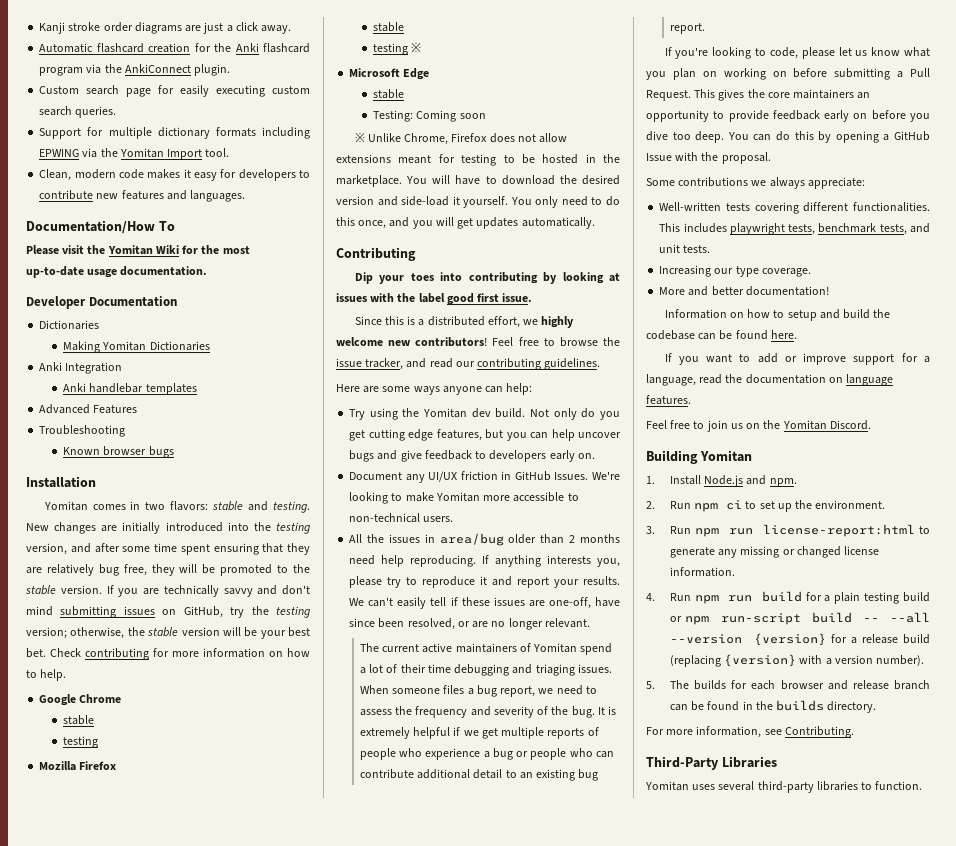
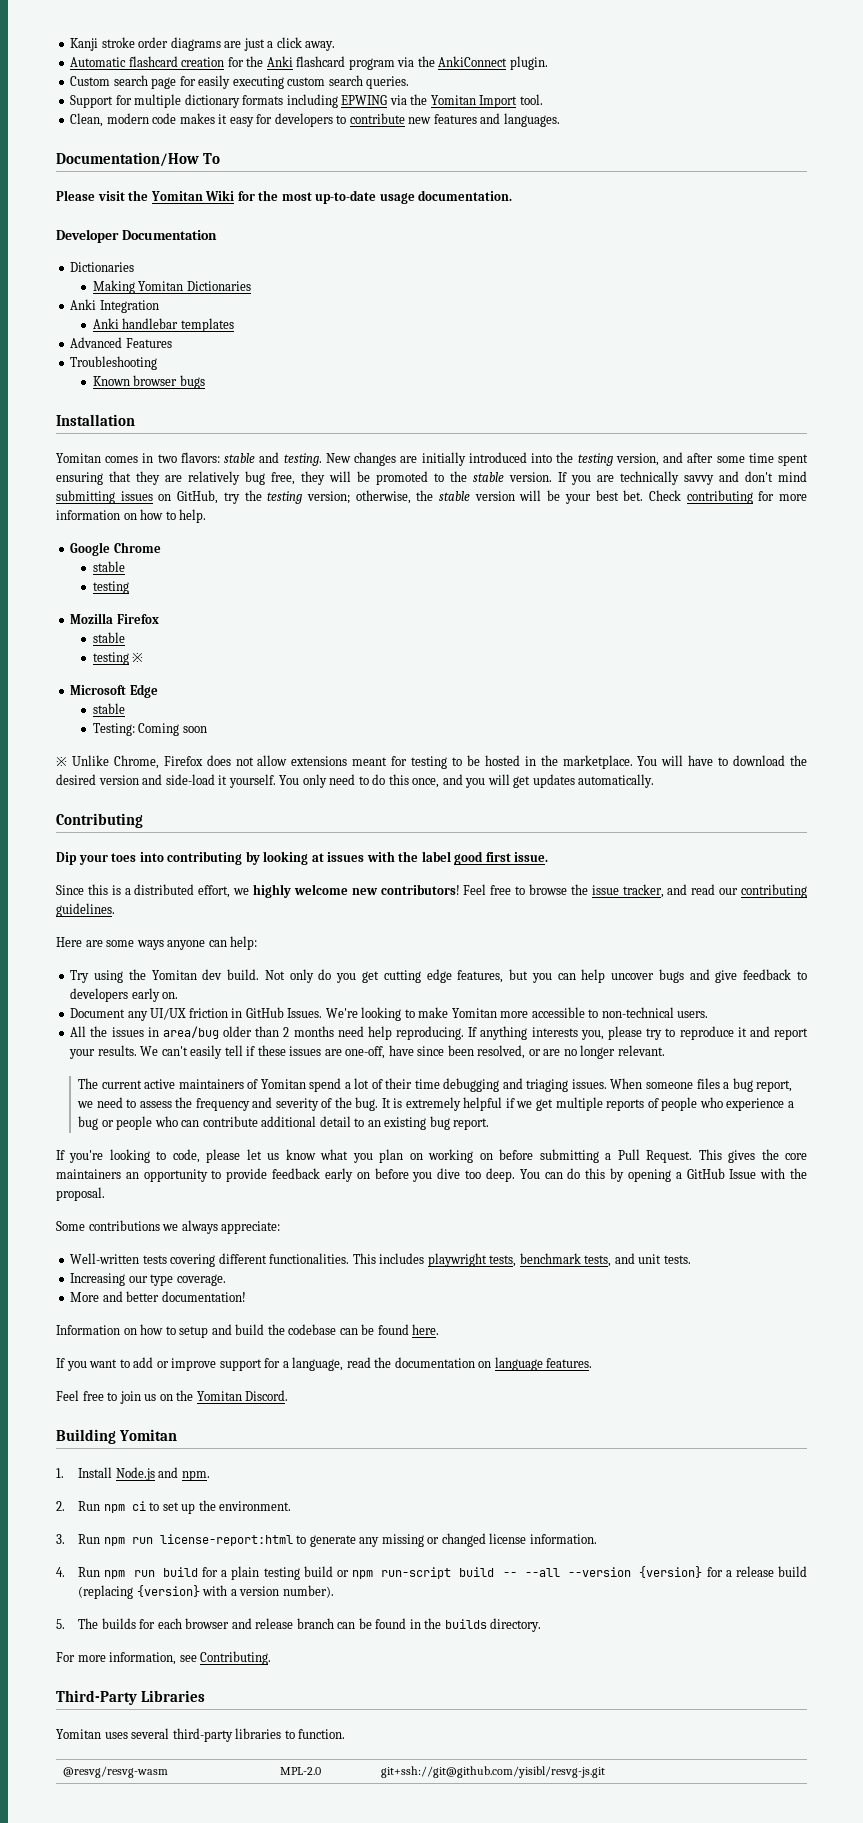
+ @resvg/resvg-wasm | MPL-2.0 | git+ssh://git@github.com/yisibl/resvg-js.git

